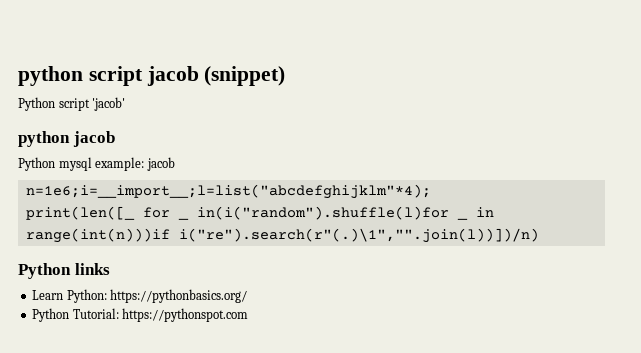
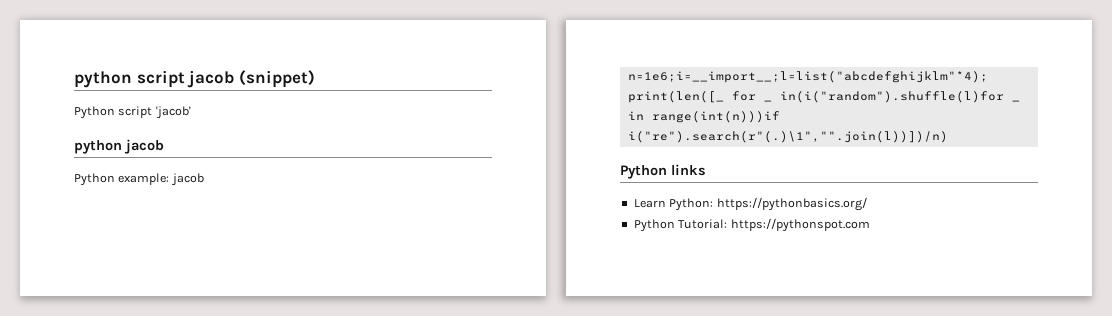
- Python mysql example: jacob
+ Python example: jacob

